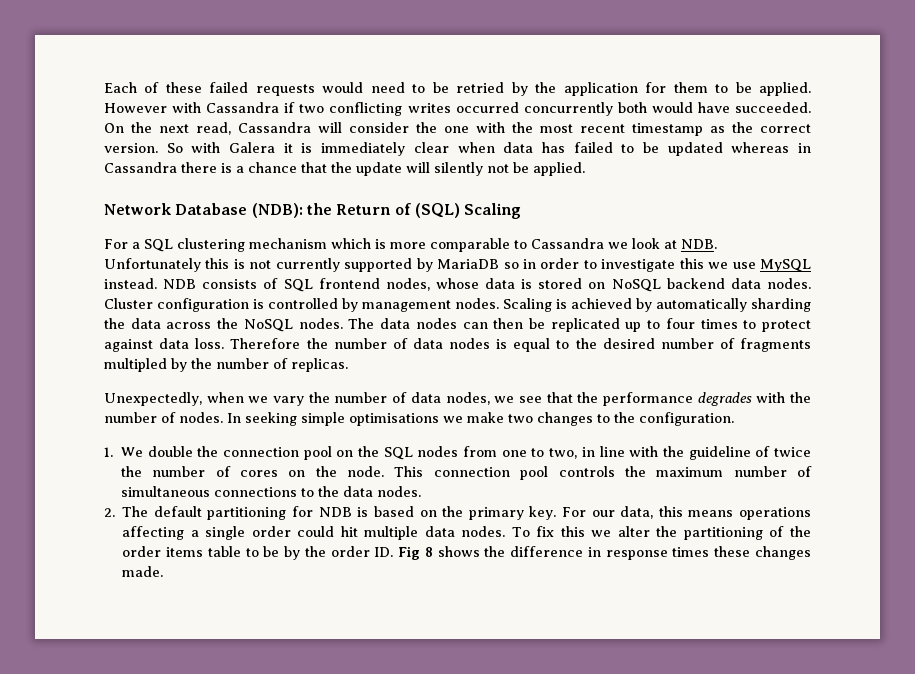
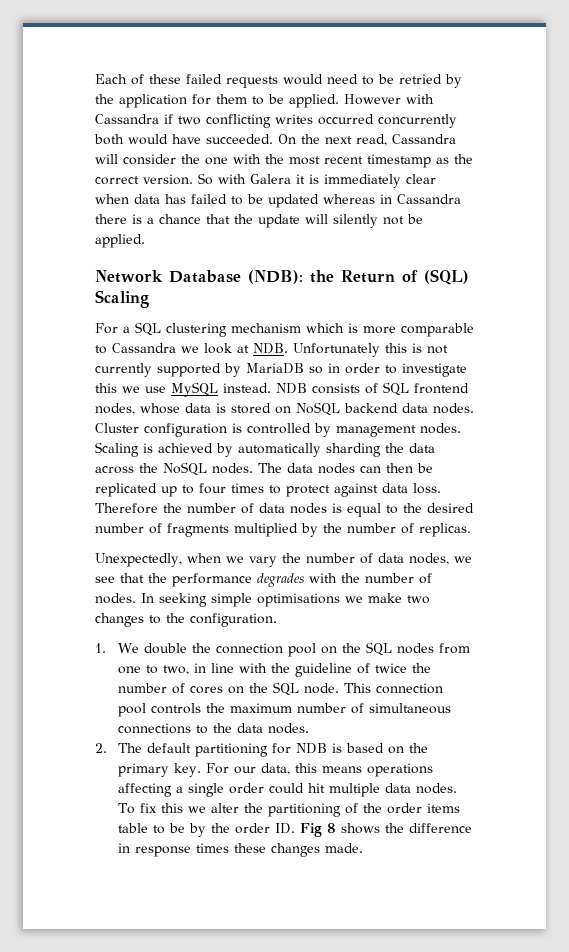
- Therefore the number of data nodes is equal to the desired number of fragments multipled by the number of replicas.
+ Therefore the number of data nodes is equal to the desired number of fragments multiplied by the number of replicas.
- 1. We double the connection pool on the SQL nodes from one to two, in line with the guideline of twice the number of cores on the node.
+ 1. We double the connection pool on the SQL nodes from one to two, in line with the guideline of twice the number of cores on the SQL node.

